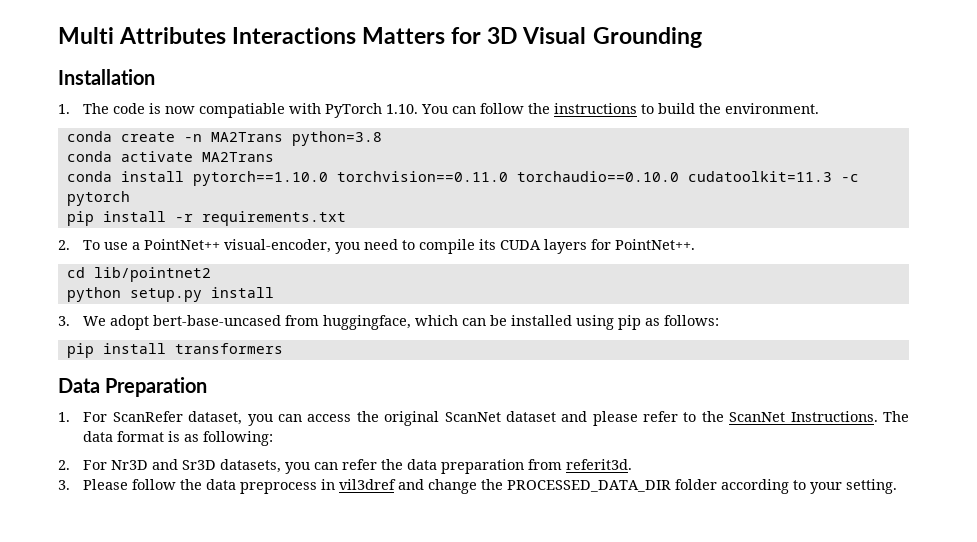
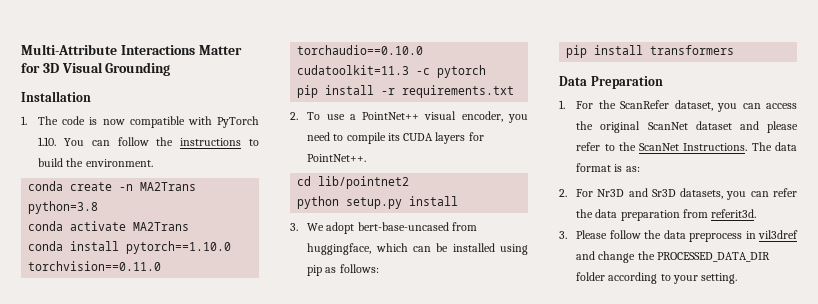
- Multi Attributes Interactions Matters for 3D Visual Grounding
+ Multi-Attribute Interactions Matter for 3D Visual Grounding
- 1. The code is now compatiable with PyTorch 1.10. You can follow the instructions to build the environment.
+ 1. The code is now compatible with PyTorch 1.10. You can follow the instructions to build the environment.
- 2. To use a PointNet++ visual-encoder, you need to compile its CUDA layers for PointNet++.
+ 2. To use a PointNet++ visual encoder, you need to compile its CUDA layers for PointNet++.
- 1. For ScanRefer dataset, you can access the original ScanNet dataset and please refer to the ScanNet Instructions.
+ 1. For the ScanRefer dataset, you can access the original ScanNet dataset and please refer to the ScanNet Instructions.
- The data format is as following:
+ The data format is as:

